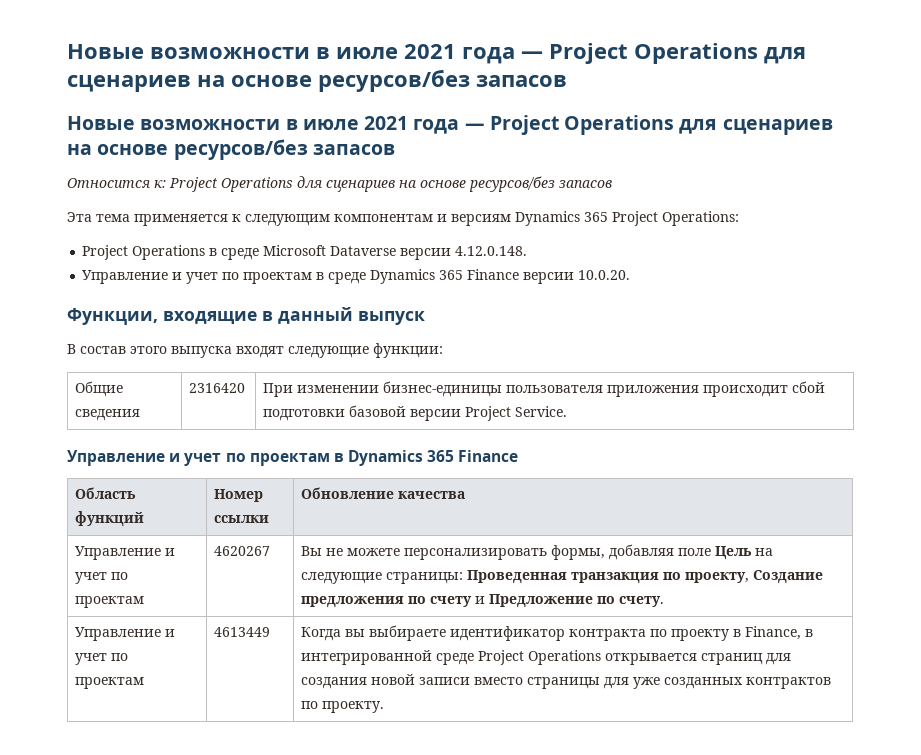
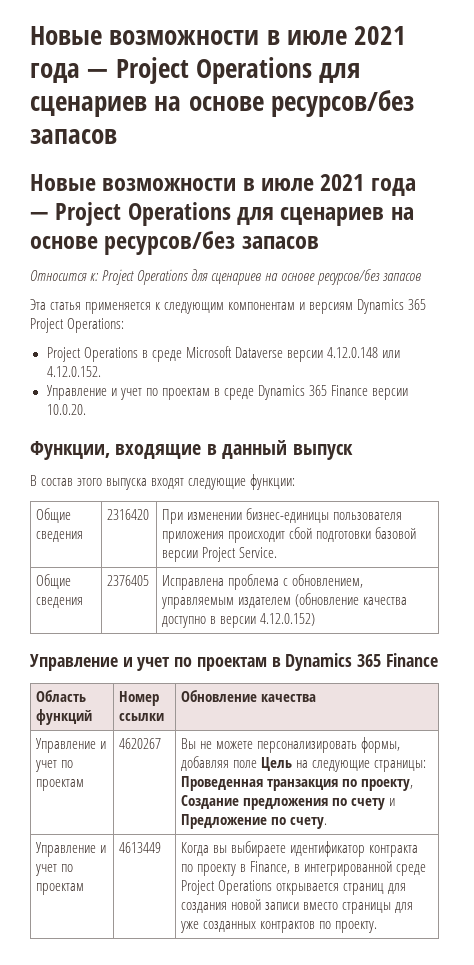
- Эта тема применяется к следующим компонентам и версиям Dynamics 365 Project Operations:
+ Эта статья применяется к следующим компонентам и версиям Dynamics 365 Project Operations:
- Project Operations в среде Microsoft Dataverse версии 4.12.0.148.
+ Project Operations в среде Microsoft Dataverse версии 4.12.0.148 или 4.12.0.152.
+ Общие сведения | 2376405 | Исправлена проблема с обновлением, управляемым издателем (обновление качества доступно в версии 4.12.0.152)

